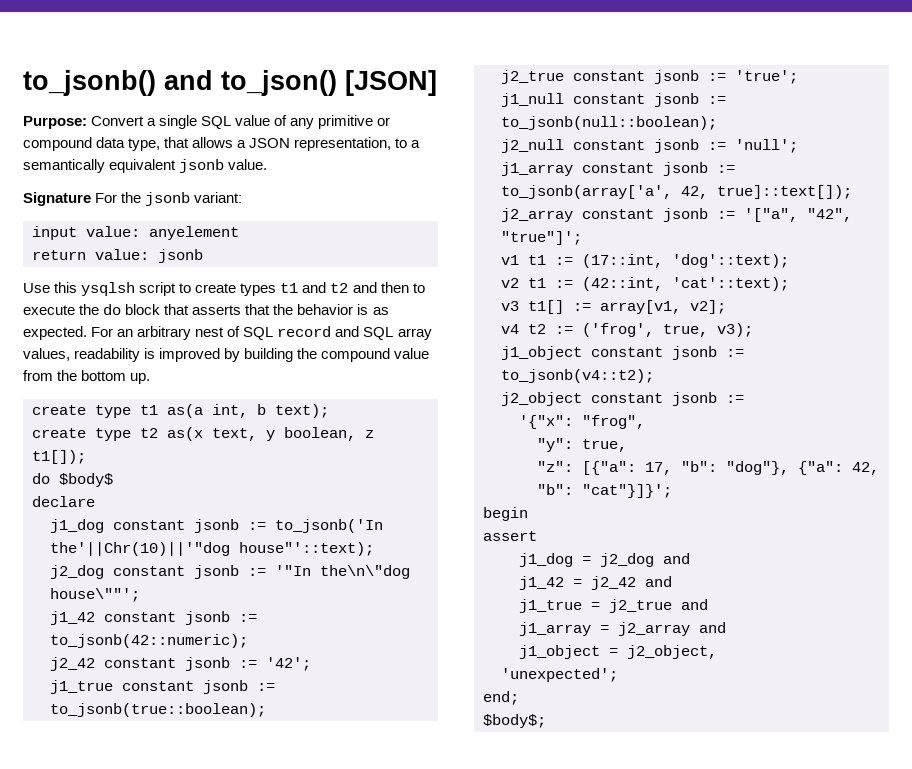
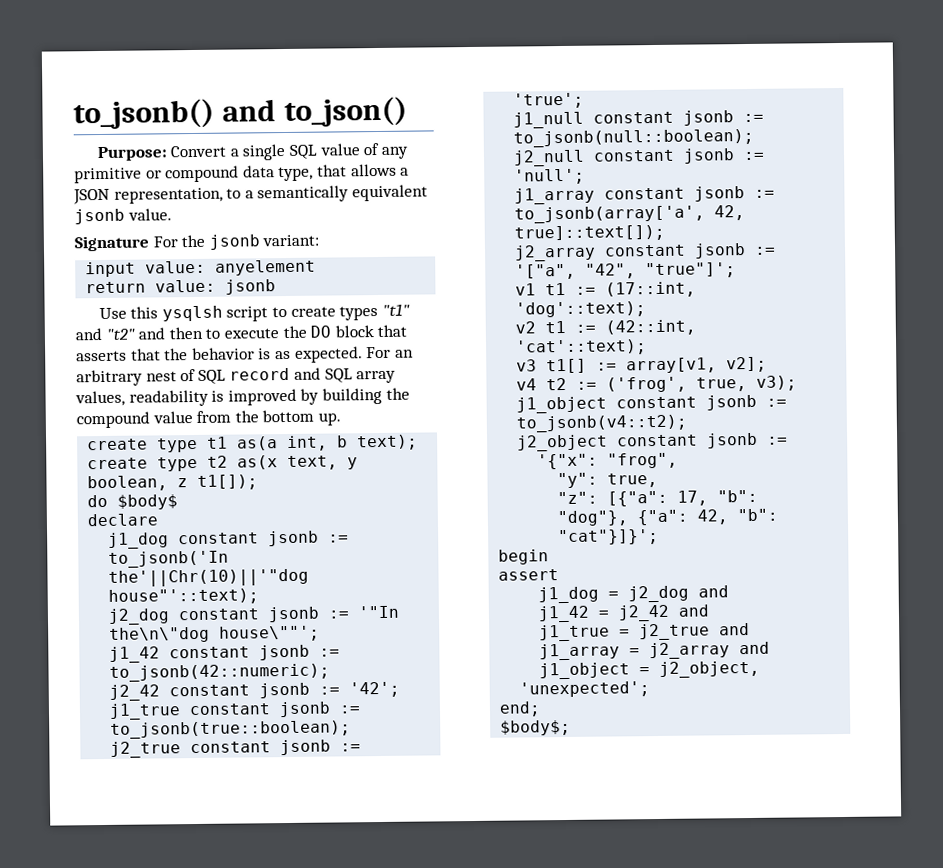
- to_jsonb() and to_json() [JSON]
+ to_jsonb() and to_json()
- Use this ysqlsh script to create types t1 and t2 and then to execute the do block that asserts that the behavior is as expected.
+ Use this ysqlsh script to create types "t1" and "t2" and then to execute the DO block that asserts that the behavior is as expected.

